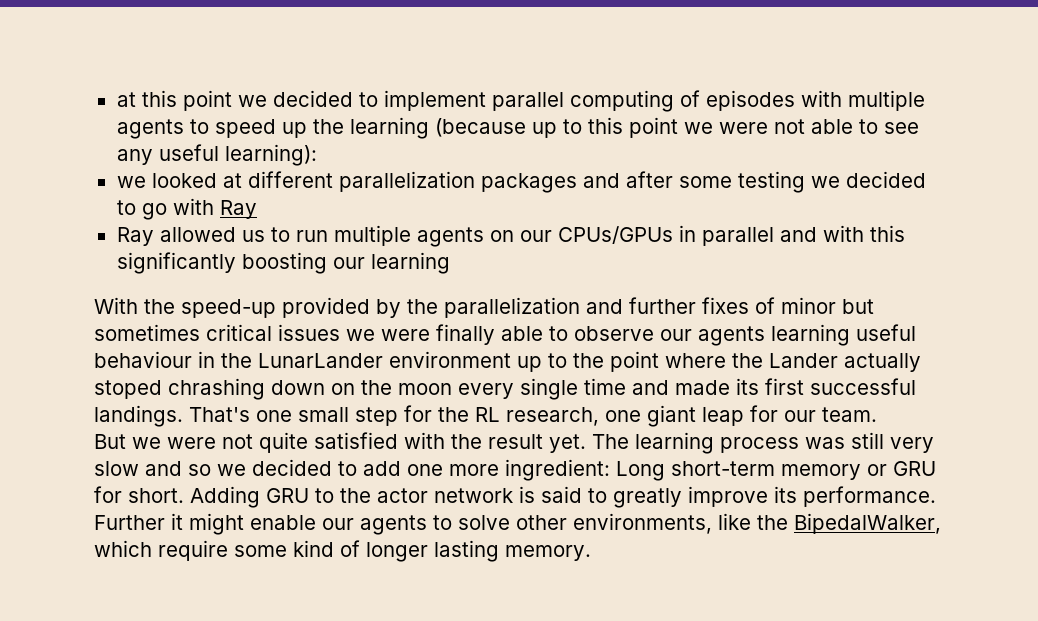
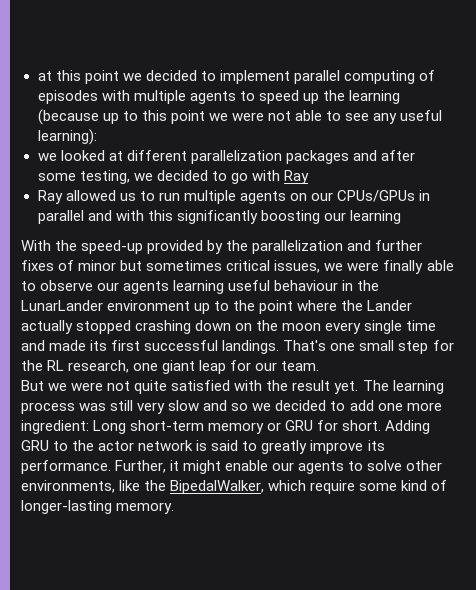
- we looked at different parallelization packages and after some testing we decided to go with Ray
+ we looked at different parallelization packages and after some testing, we decided to go with Ray
- With the speed-up provided by the parallelization and further fixes of minor but sometimes critical issues we were finally able to observe our agents learning useful behaviour in the LunarLander environment up to the point where the Lander actually stoped chrashing down on the moon every single time and made its first successful landings.
+ With the speed-up provided by the parallelization and further fixes of minor but sometimes critical issues, we were finally able to observe our agents learning useful behaviour in the LunarLander environment up to the point where the Lander actually stopped crashing down on the moon every single time and made its first successful landings.
- Further it might enable our agents to solve other environments, like the BipedalWalker, which require some kind of longer lasting memory.
+ Further, it might enable our agents to solve other environments, like the BipedalWalker, which require some kind of longer-lasting memory.

